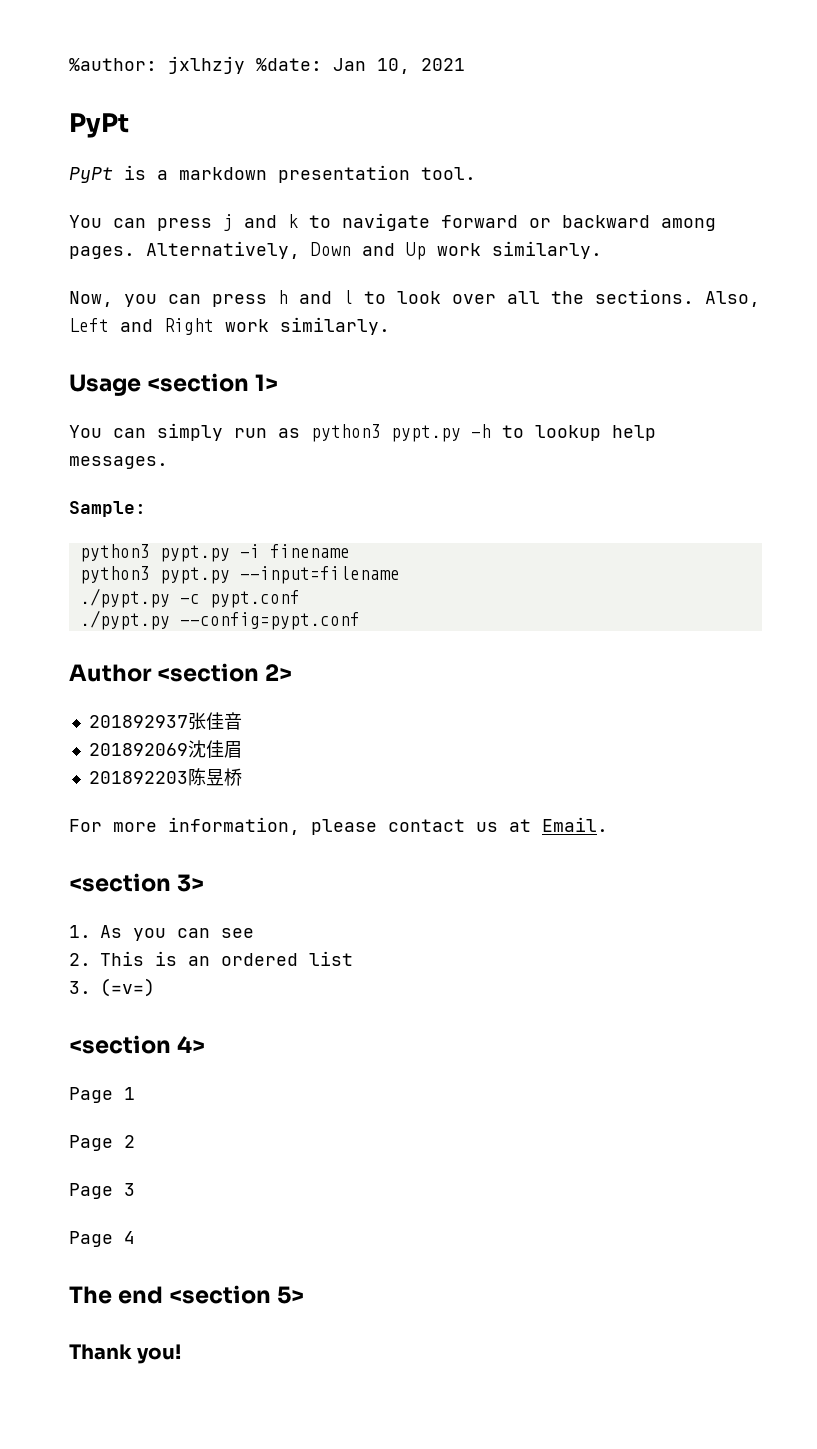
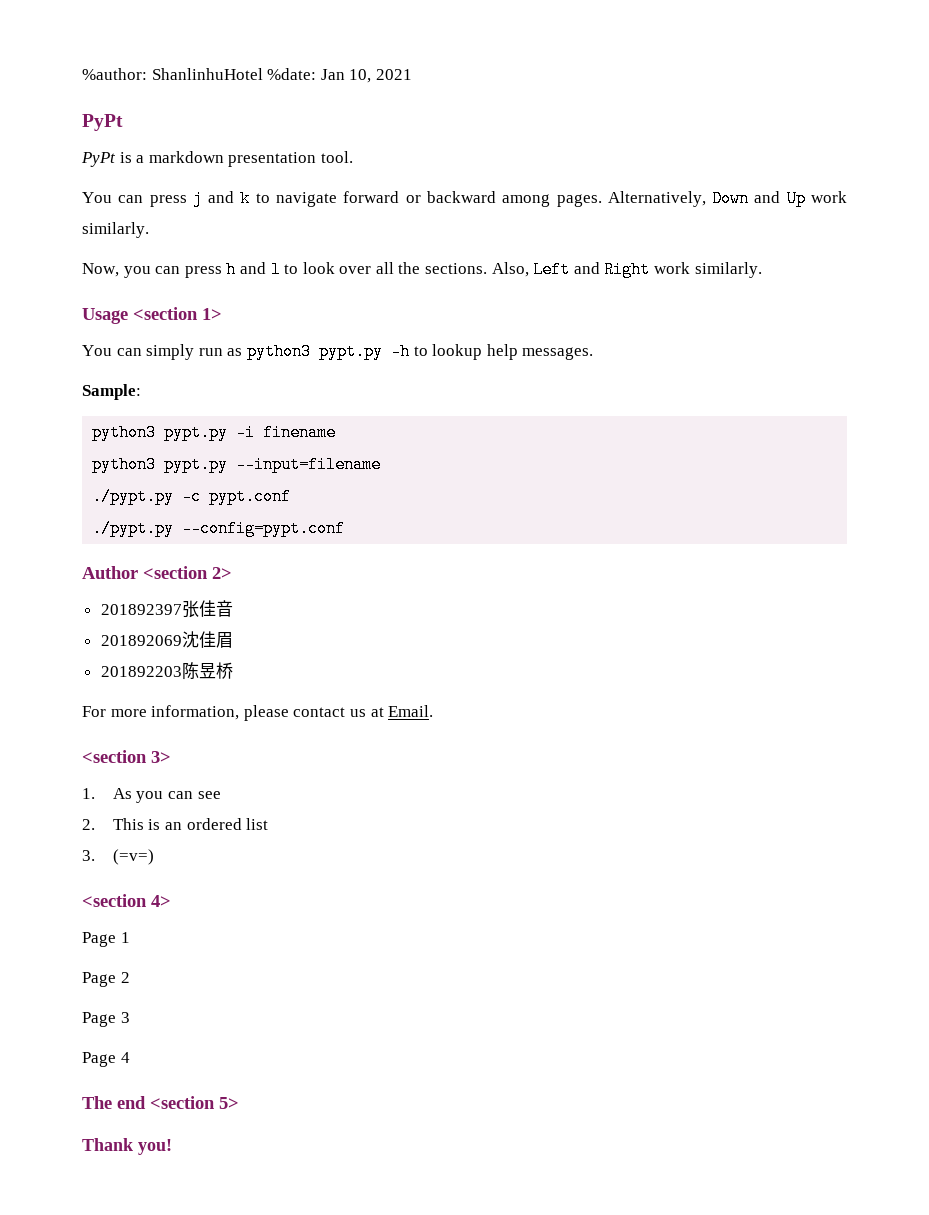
- %author: jxlhzjy %date: Jan 10, 2021
+ %author: ShanlinhuHotel %date: Jan 10, 2021
- 201892937张佳音
+ 201892397张佳音

